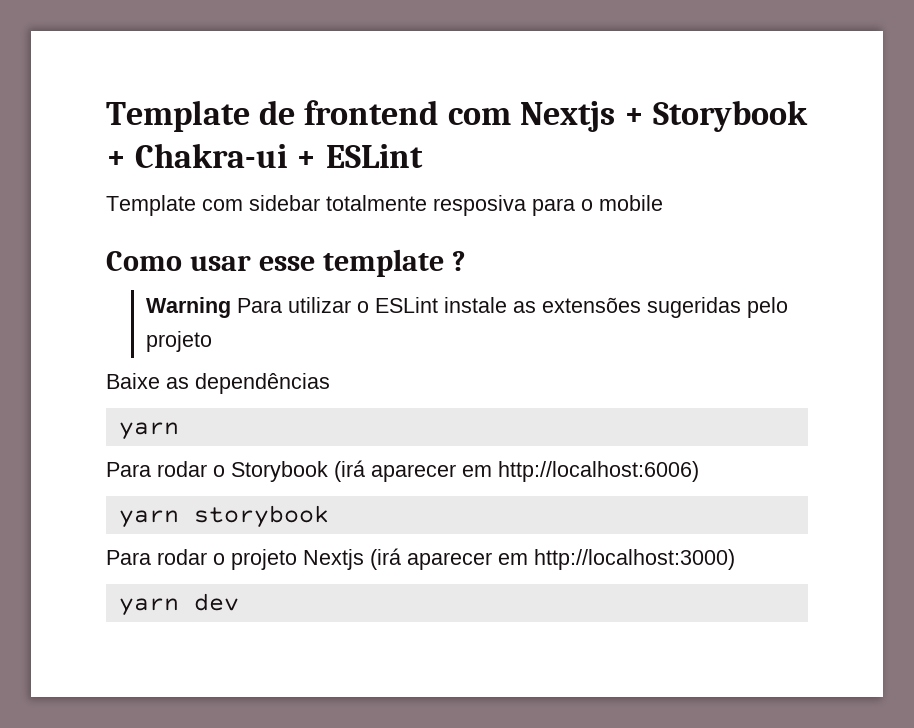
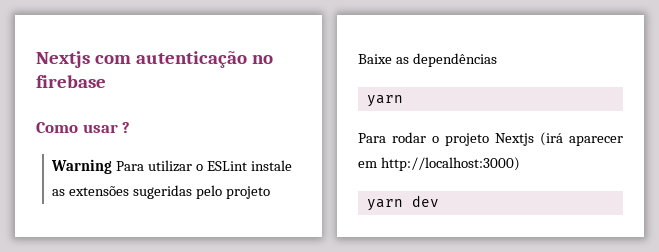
- Template de frontend com Nextjs + Storybook + Chakra-ui + ESLint
- Template com sidebar totalmente resposiva para o mobile
+ Nextjs com autenticação no firebase
- Como usar esse template ?
+ Como usar ?
- Para rodar o Storybook (irá aparecer em http://localhost:6006)
- yarn storybook

